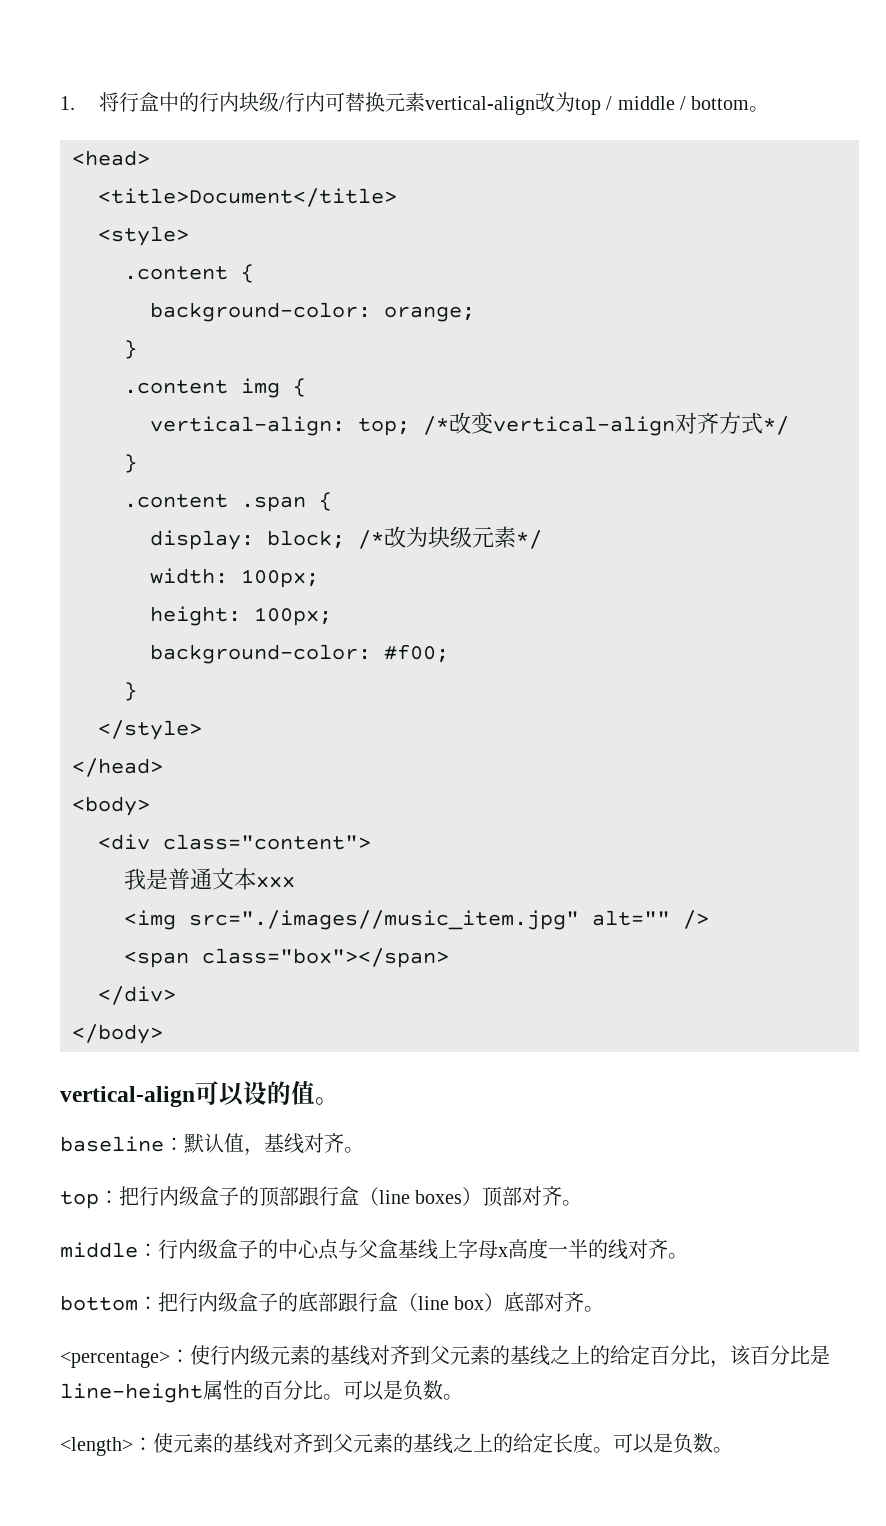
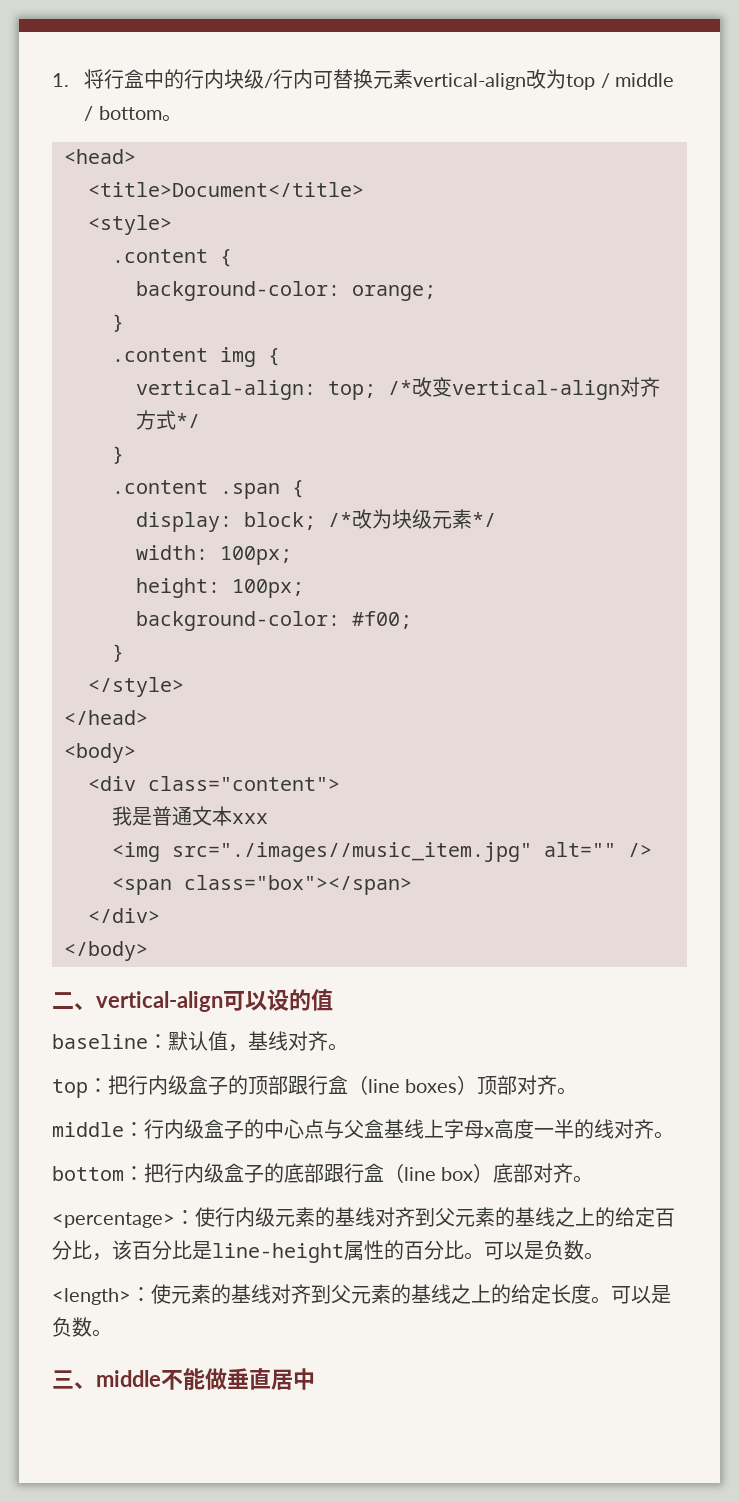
- vertical-align可以设的值。
+ 二、vertical-align可以设的值
+ 三、middle不能做垂直居中

